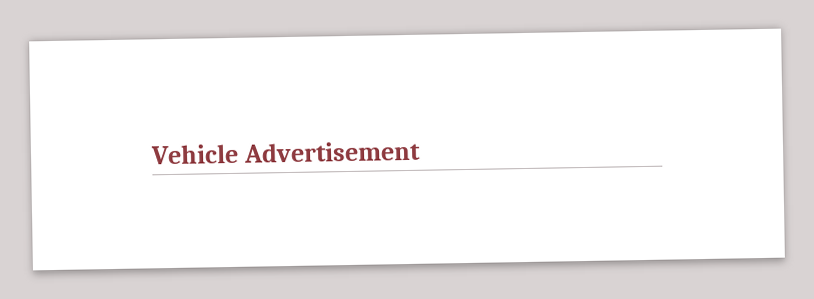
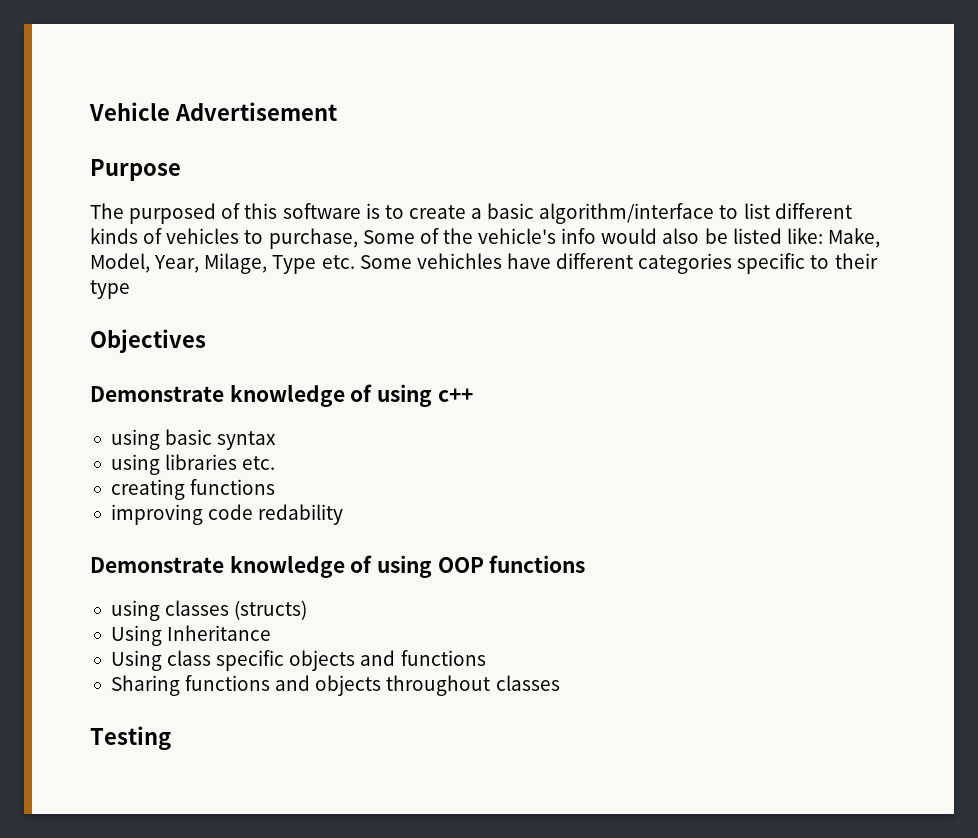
+ Purpose
+ The purposed of this software is to create a basic algorithm/interface to list different kinds of vehicles to purchase, Some of the vehicle's info would also be listed like: Make, Model, Year, Milage, Type etc. Some vehichles have different categories specific to their type
+ Objectives
+ Demonstrate knowledge of using c++
+ using basic syntax
+ using libraries etc.
+ creating functions
+ improving code redability
+ Demonstrate knowledge of using OOP functions
+ using classes (structs)
+ Using Inheritance
+ Using class specific objects and functions
+ Sharing functions and objects throughout classes
+ Testing

